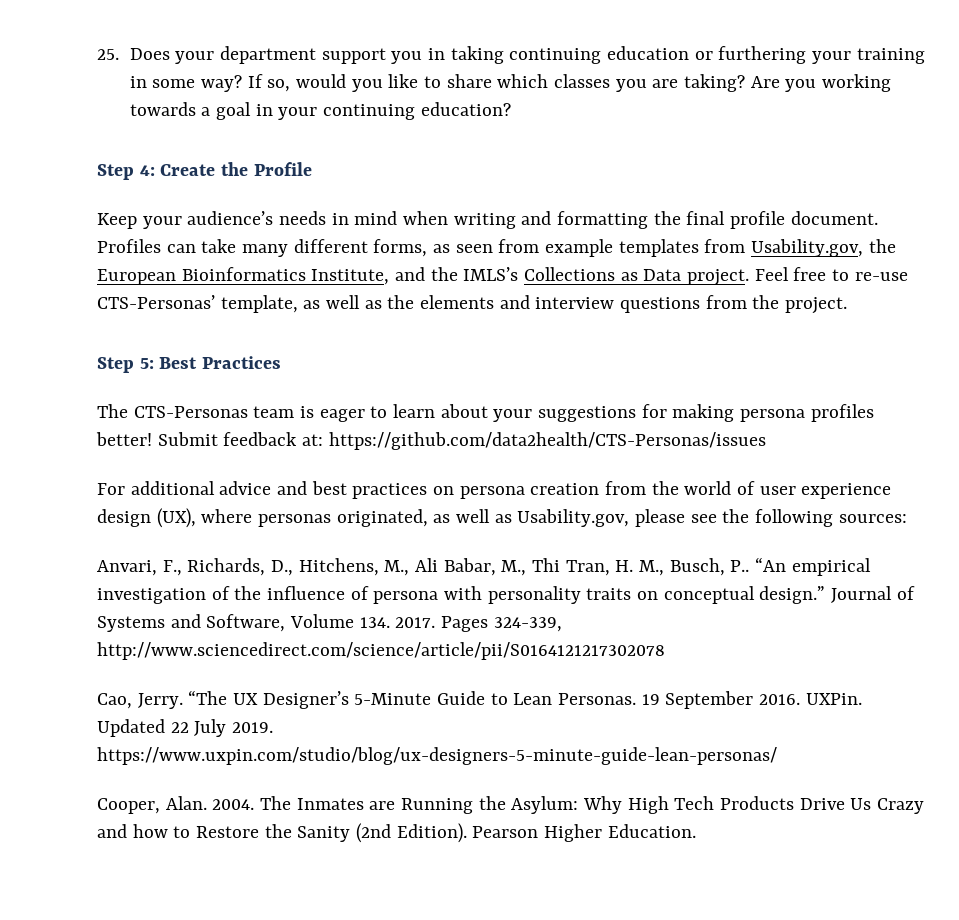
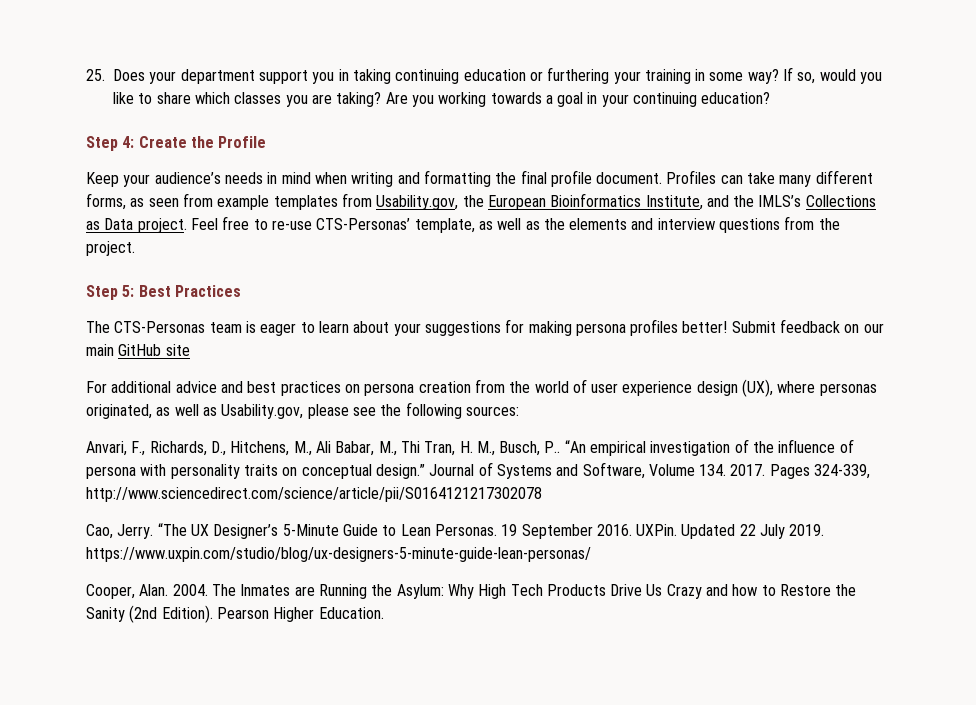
- Submit feedback at: https://github.com/data2health/CTS-Personas/issues
+ Submit feedback on our main GitHub site

